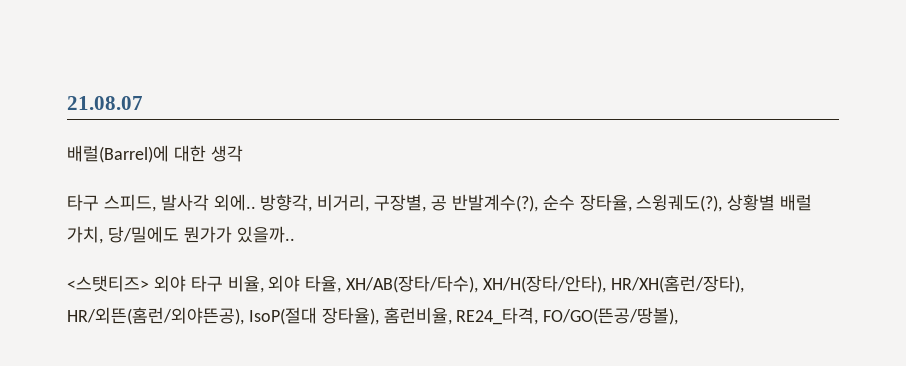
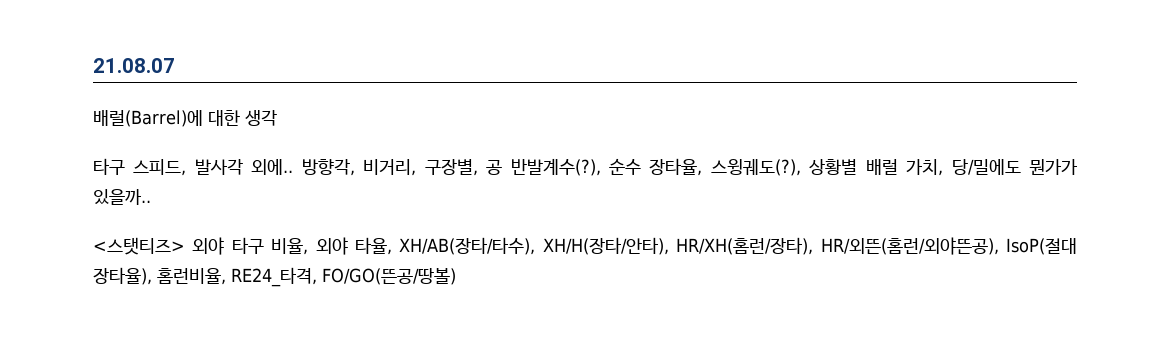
- <스탯티즈> 외야 타구 비율, 외야 타율, XH/AB(장타/타수), XH/H(장타/안타), HR/XH(홈런/장타), HR/외뜬(홈런/외야뜬공), IsoP(절대 장타율), 홈런비율, RE24_타격, FO/GO(뜬공/땅볼),
+ <스탯티즈> 외야 타구 비율, 외야 타율, XH/AB(장타/타수), XH/H(장타/안타), HR/XH(홈런/장타), HR/외뜬(홈런/외야뜬공), IsoP(절대 장타율), 홈런비율, RE24_타격, FO/GO(뜬공/땅볼)

